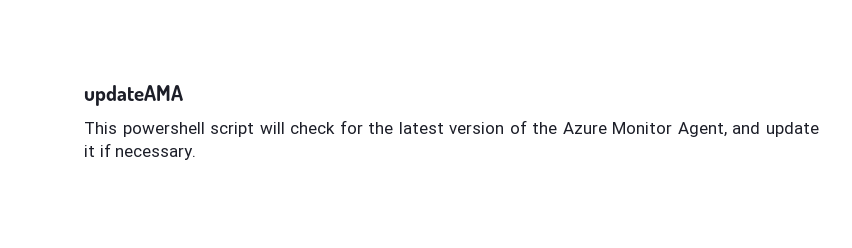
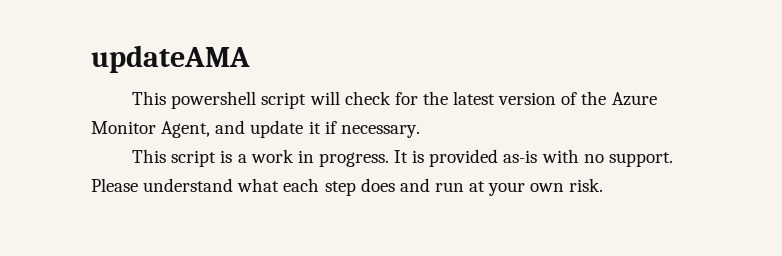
+ This script is a work in progress. It is provided as-is with no support. Please understand what each step does and run at your own risk.

